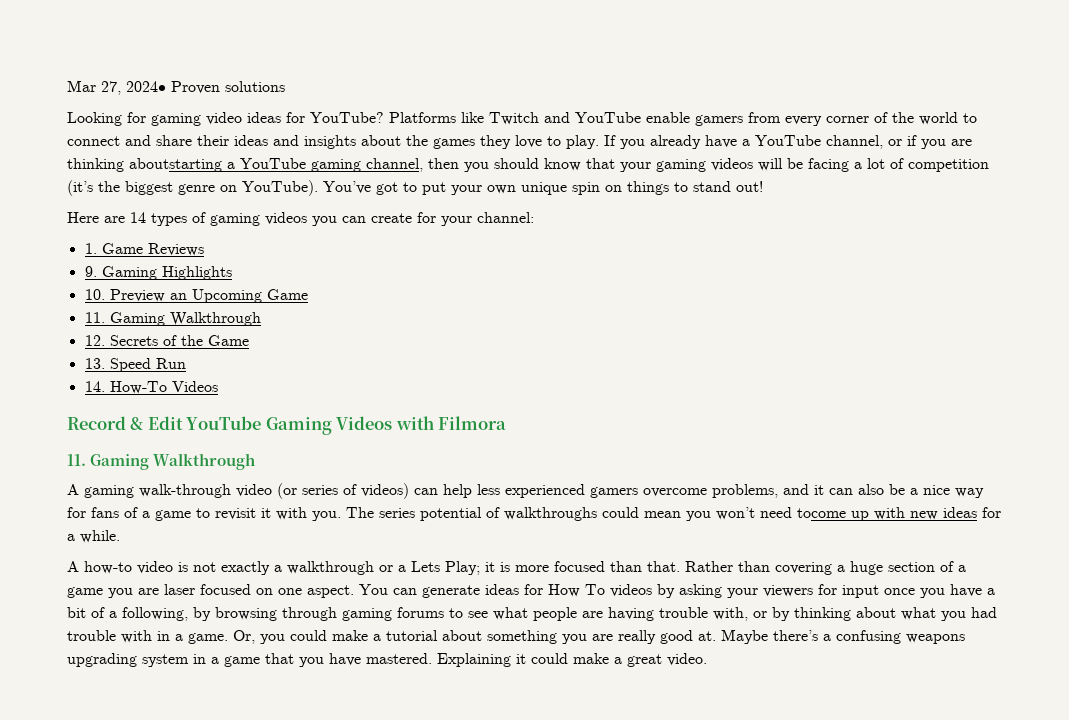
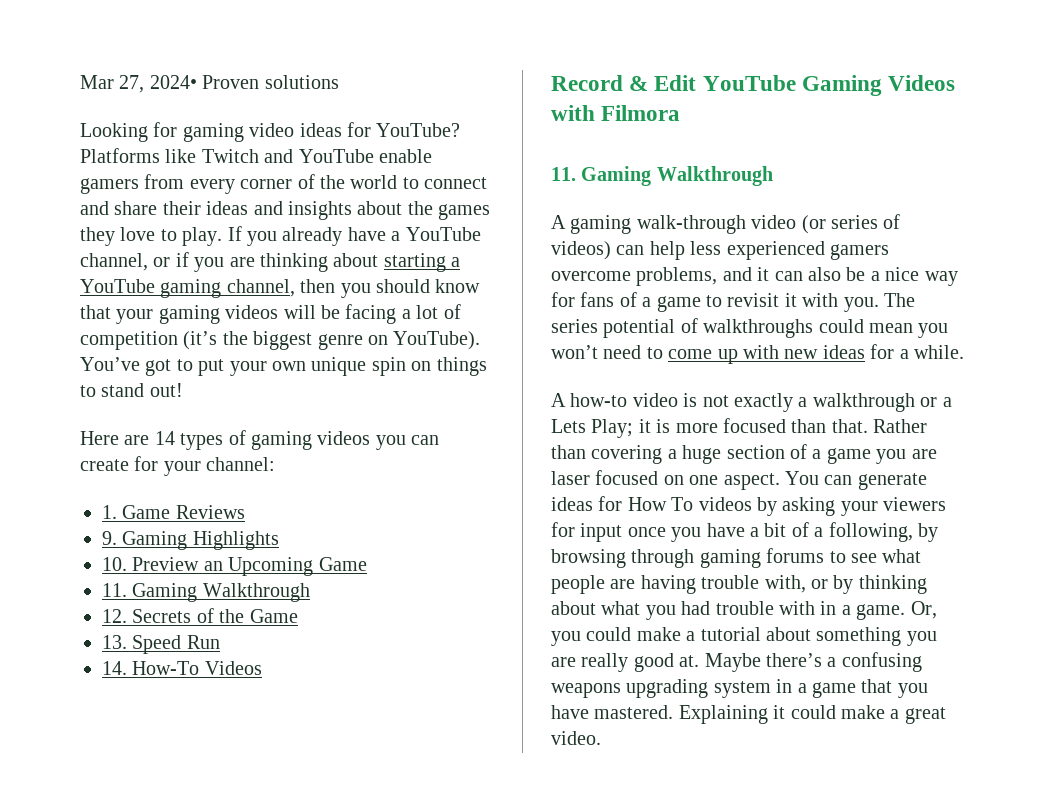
- If you already have a YouTube channel, or if you are thinking aboutstarting a YouTube gaming channel, then you should know that your gaming videos will be facing a lot of competition (it’s the biggest genre on YouTube).
+ If you already have a YouTube channel, or if you are thinking about starting a YouTube gaming channel, then you should know that your gaming videos will be facing a lot of competition (it’s the biggest genre on YouTube).
- The series potential of walkthroughs could mean you won’t need tocome up with new ideas for a while.
+ The series potential of walkthroughs could mean you won’t need to come up with new ideas for a while.

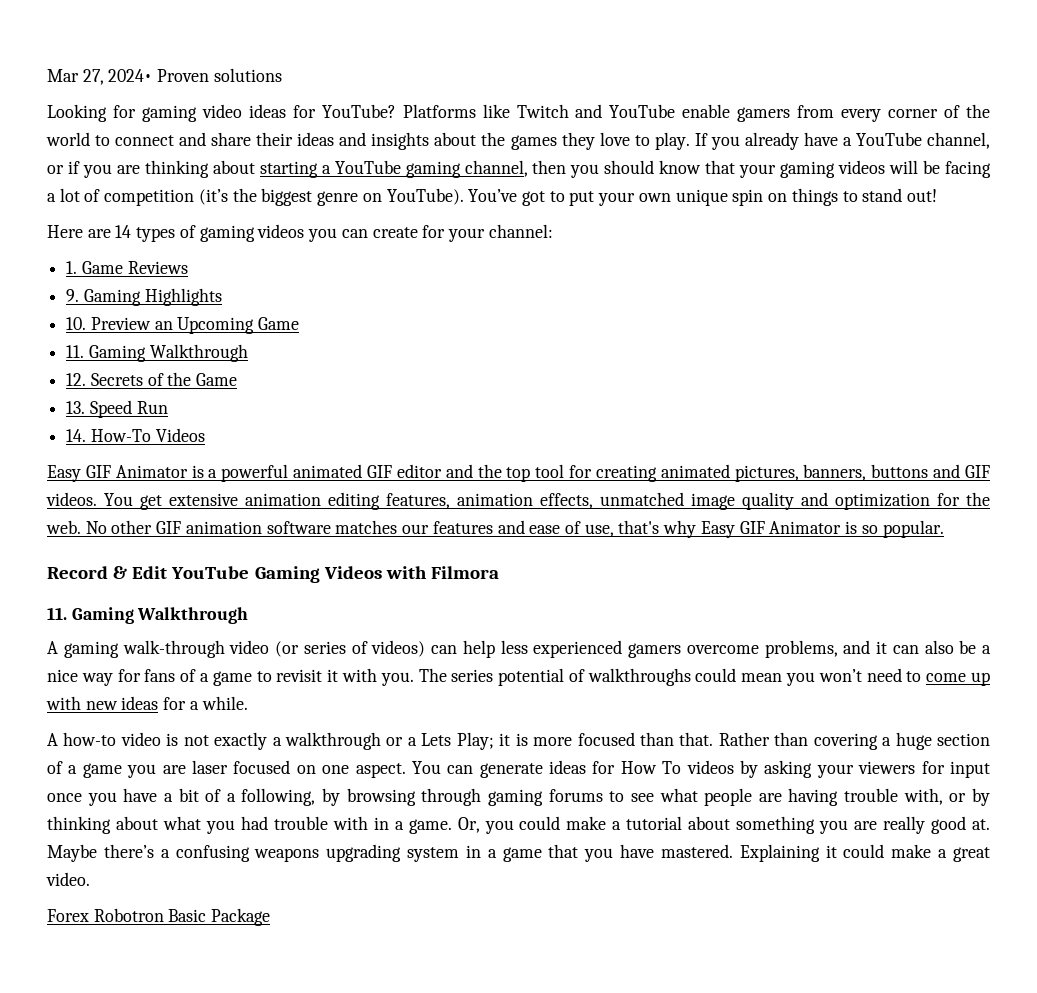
+ Easy GIF Animator is a powerful animated GIF editor and the top tool for creating animated pictures, banners, buttons and GIF videos. You get extensive animation editing features, animation effects, unmatched image quality and optimization for the web. No other GIF animation software matches our features and ease of use, that's why Easy GIF Animator is so popular.
+ Forex Robotron Basic Package

